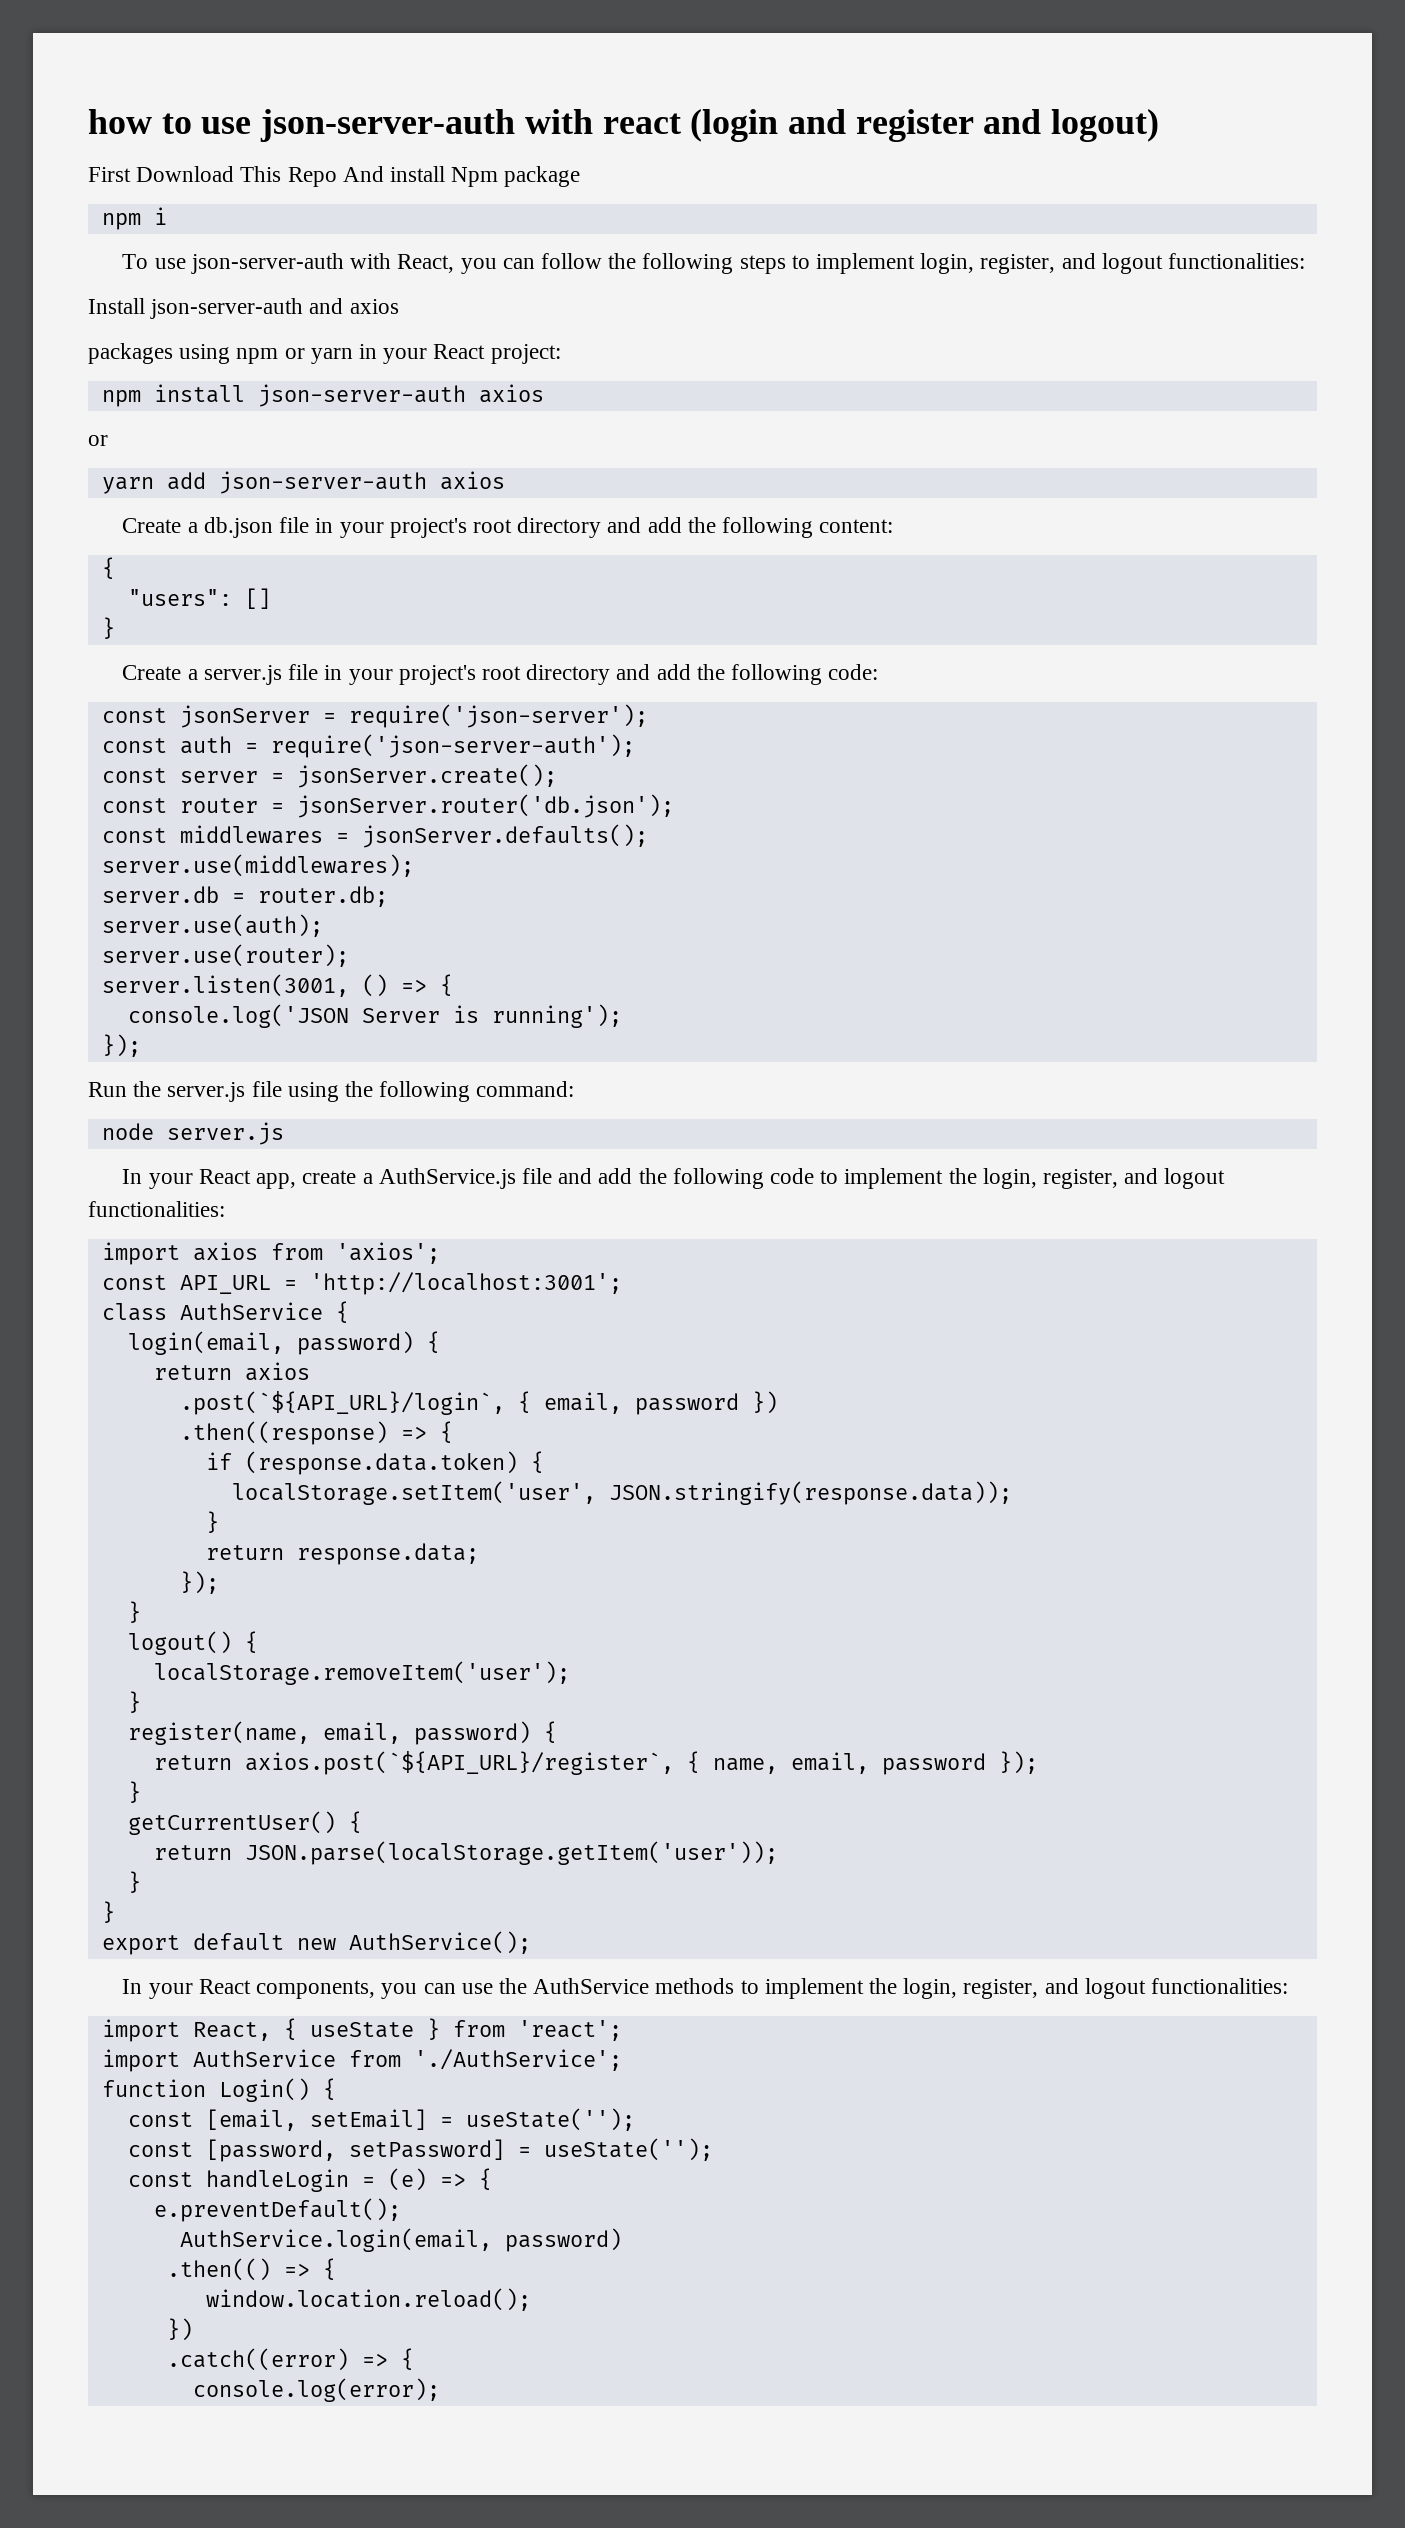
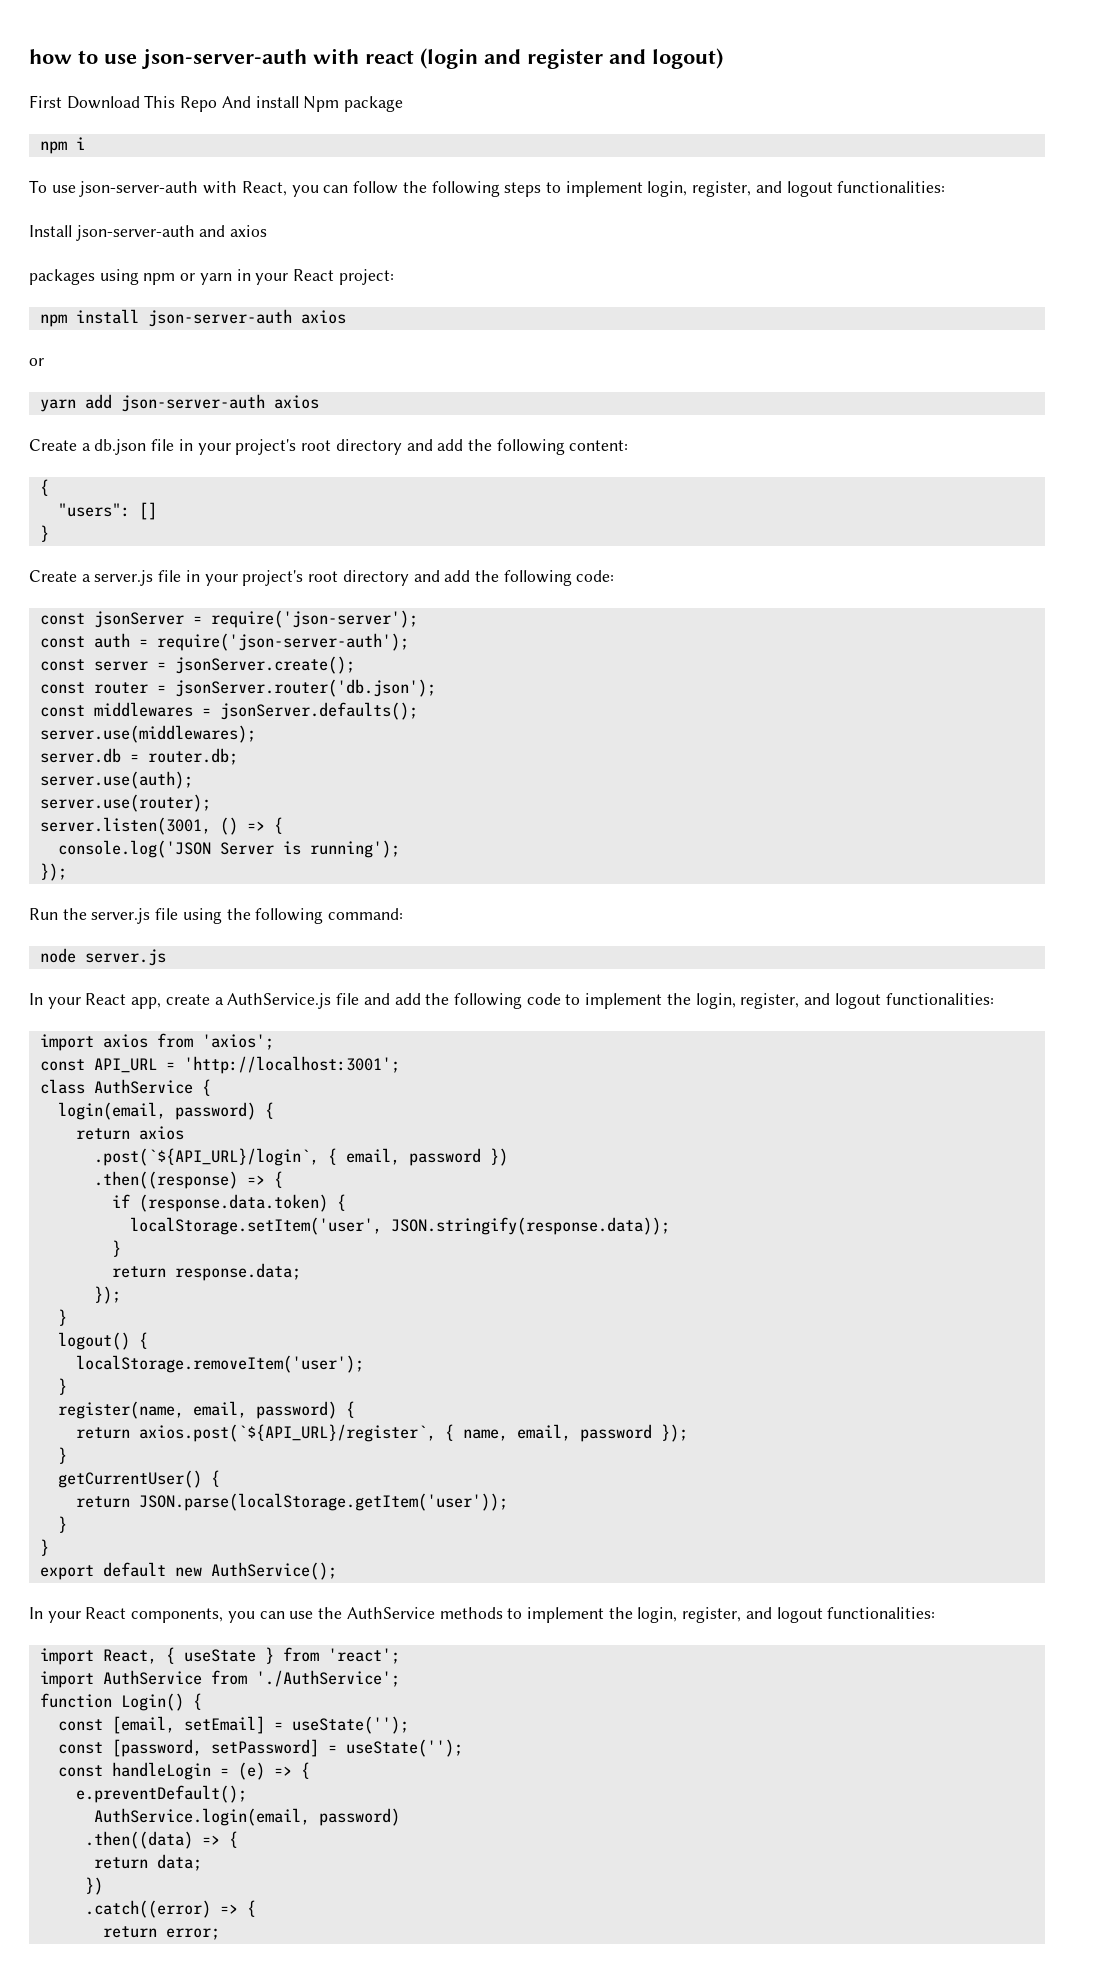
- .then(() => {
- window.location.reload();
+ .then((data) => {
+ return data;
- console.log(error);
+ return error;

